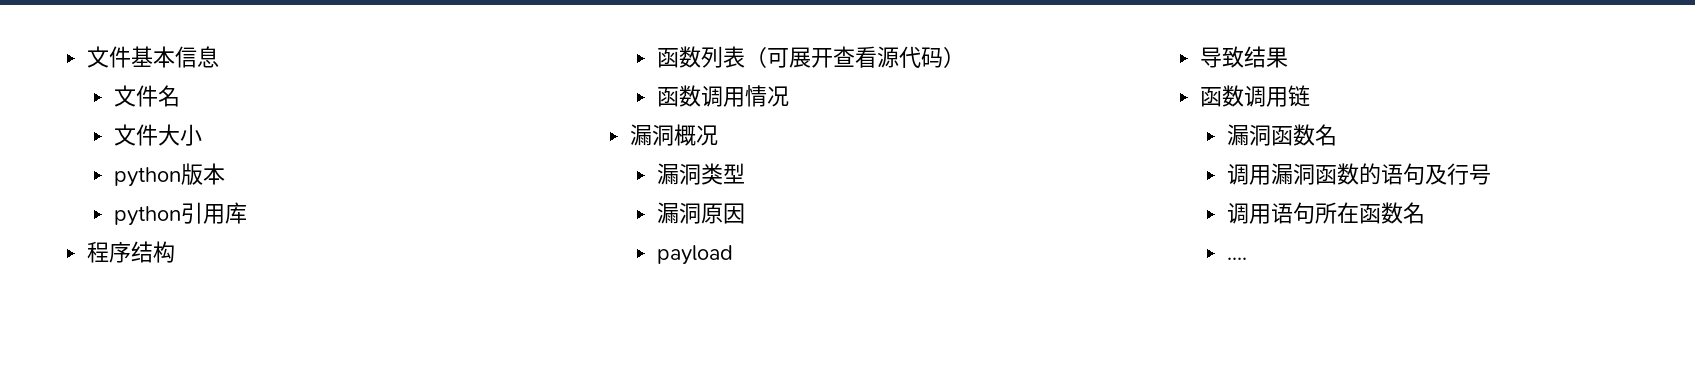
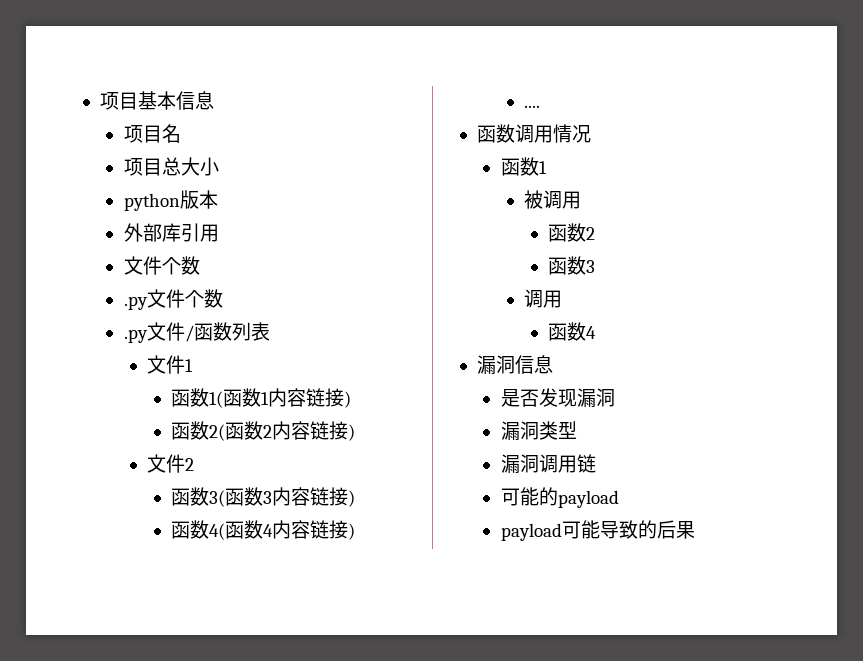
- 文件基本信息
+ 项目基本信息
- 文件名
- 文件大小
+ 项目名
+ 项目总大小
- python引用库
- 程序结构
- 函数列表（可展开查看源代码）
+ 外部库引用
+ 文件个数
+ .py文件个数
+ .py文件/函数列表
+ 文件1
+ 函数1(函数1内容链接)
+ 函数2(函数2内容链接)
+ 文件2
+ 函数3(函数3内容链接)
+ 函数4(函数4内容链接)
+ ....
  函数调用情况
- 漏洞概况
+ 函数1
+ 被调用
+ 函数2
+ 函数3
+ 调用
+ 函数4
+ 漏洞信息
+ 是否发现漏洞
  漏洞类型
- 漏洞原因
- payload
- 导致结果
- 函数调用链
- 漏洞函数名
- 调用漏洞函数的语句及行号
- 调用语句所在函数名
- ....
+ 漏洞调用链
+ 可能的payload
+ payload可能导致的后果

